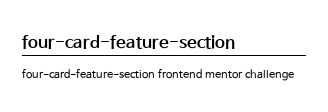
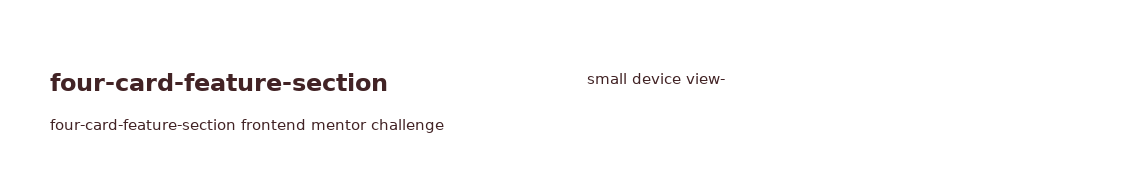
+ small device view-

